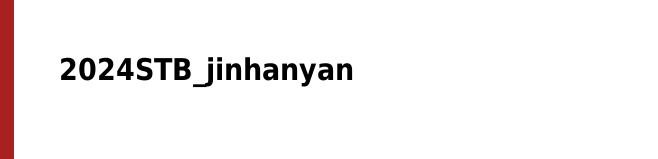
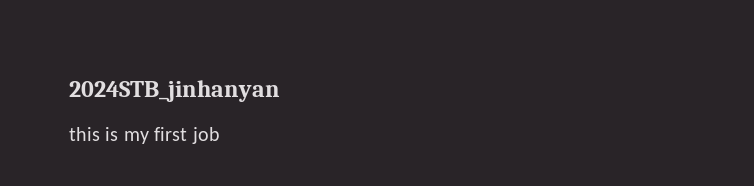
+ this is my first job

